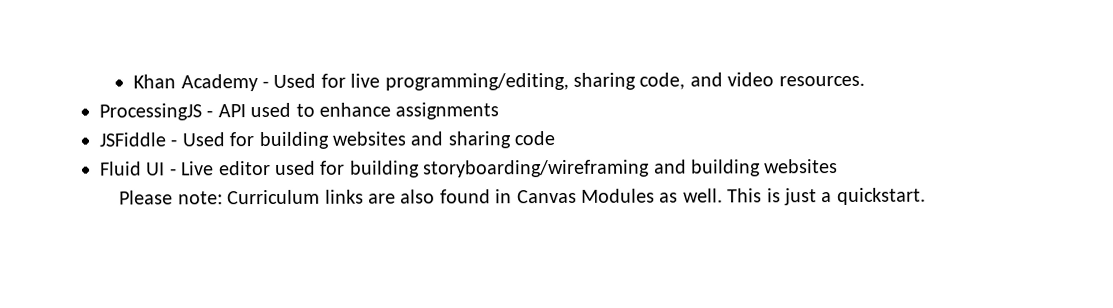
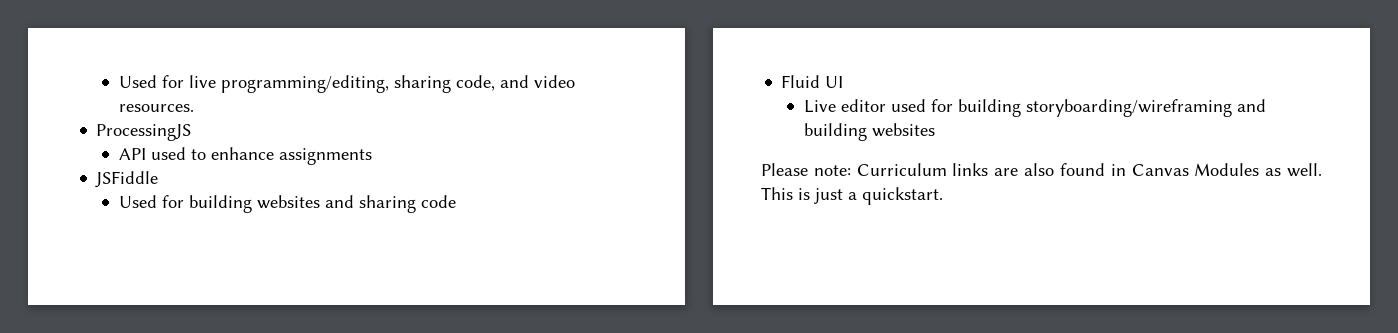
- Khan Academy - Used for live programming/editing, sharing code, and video resources.
+ Used for live programming/editing, sharing code, and video resources.
- ProcessingJS - API used to enhance assignments
+ ProcessingJS
+ API used to enhance assignments
- JSFiddle - Used for building websites and sharing code
+ JSFiddle
+ Used for building websites and sharing code
- Fluid UI - Live editor used for building storyboarding/wireframing and building websites
+ Fluid UI
+ Live editor used for building storyboarding/wireframing and building websites

